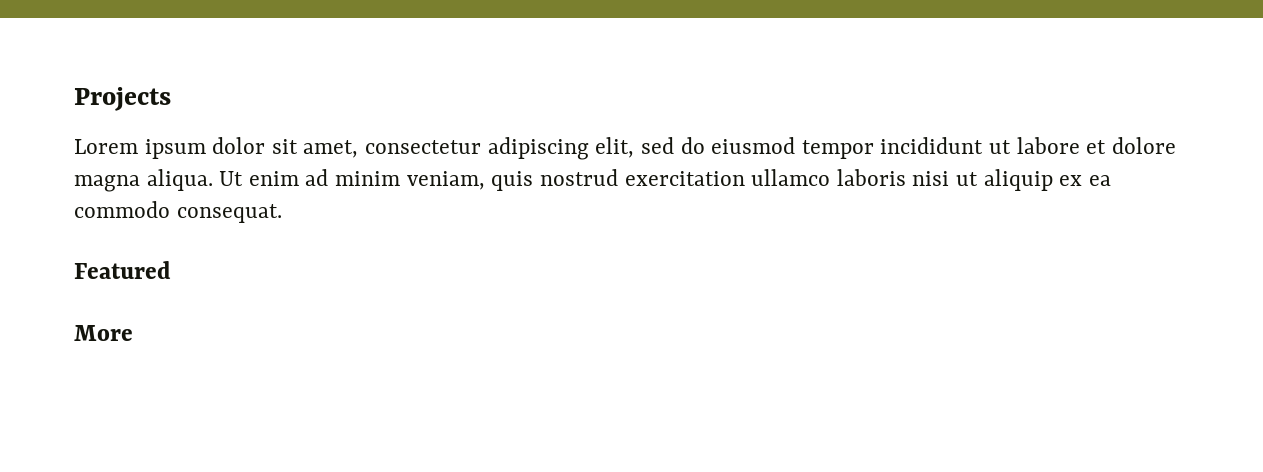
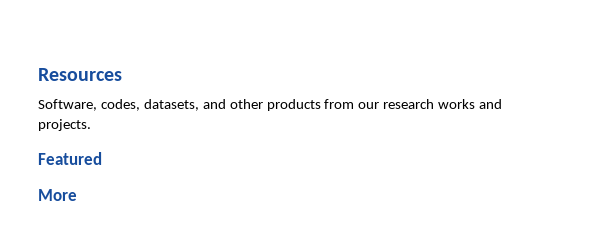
- Projects
- Lorem ipsum dolor sit amet, consectetur adipiscing elit, sed do eiusmod tempor incididunt ut labore et dolore magna aliqua. Ut enim ad minim veniam, quis nostrud exercitation ullamco laboris nisi ut aliquip ex ea commodo consequat.
+ Resources
+ Software, codes, datasets, and other products from our research works and projects.

